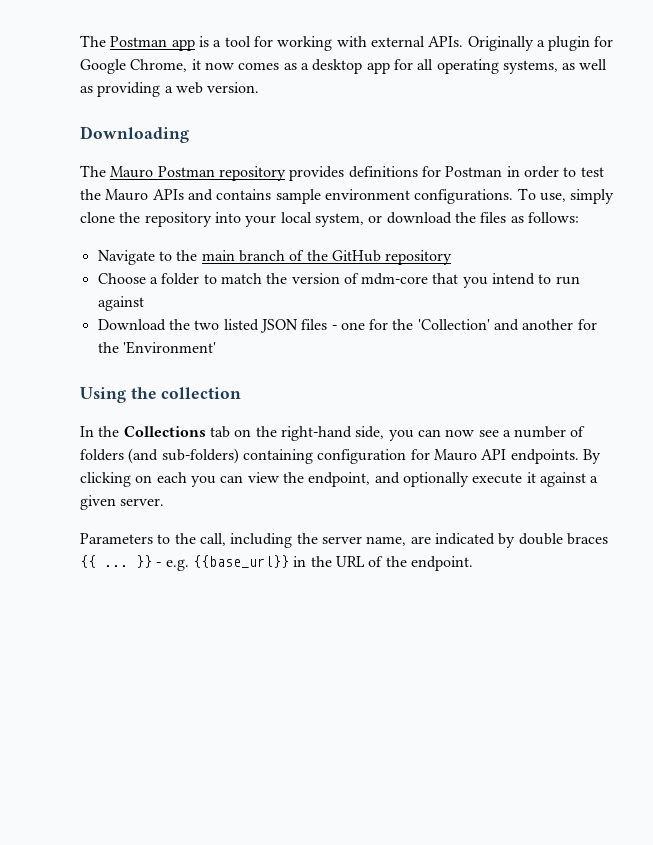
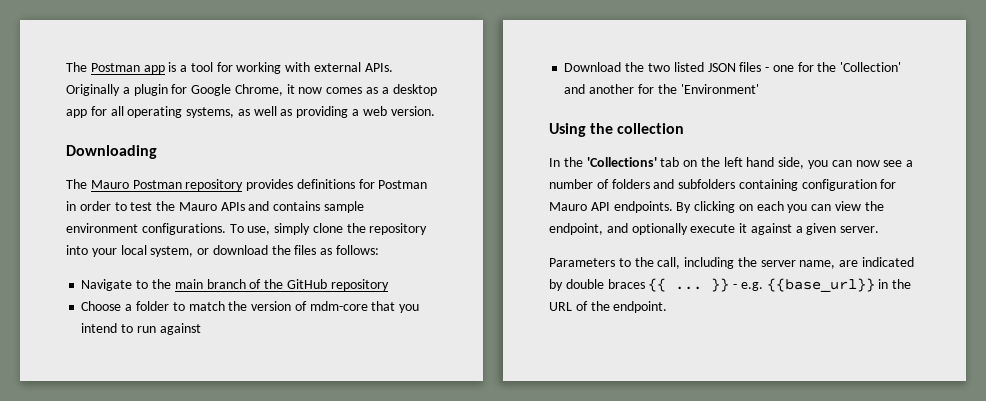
- In the Collections tab on the right-hand side, you can now see a number of folders (and sub-folders) containing configuration for Mauro API endpoints.
+ In the 'Collections' tab on the left hand side, you can now see a number of folders and subfolders containing configuration for Mauro API endpoints.

